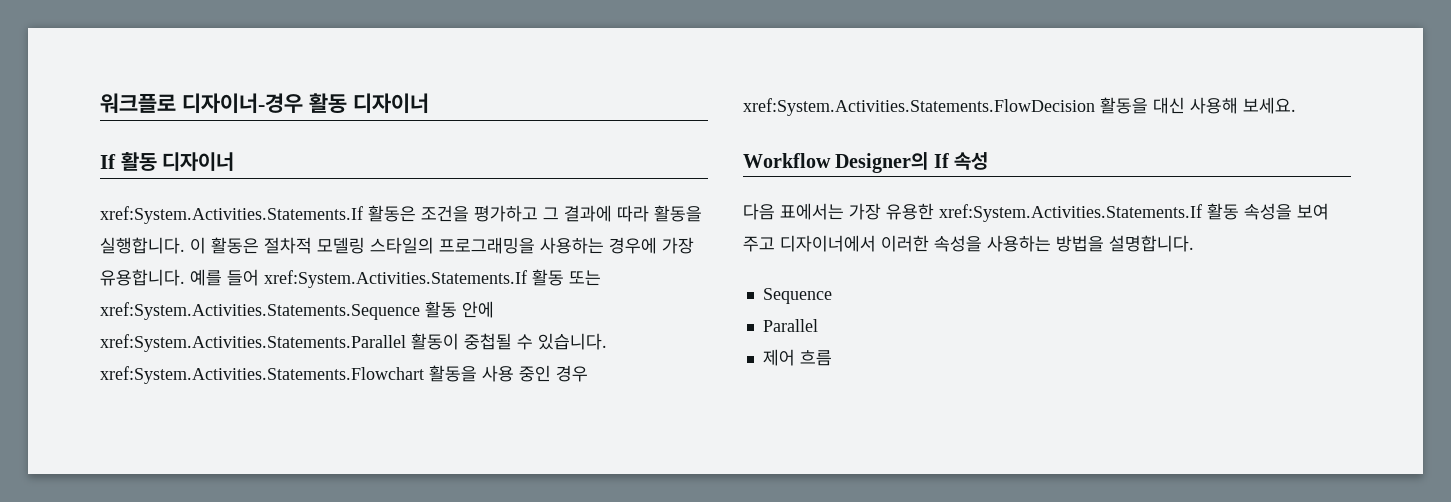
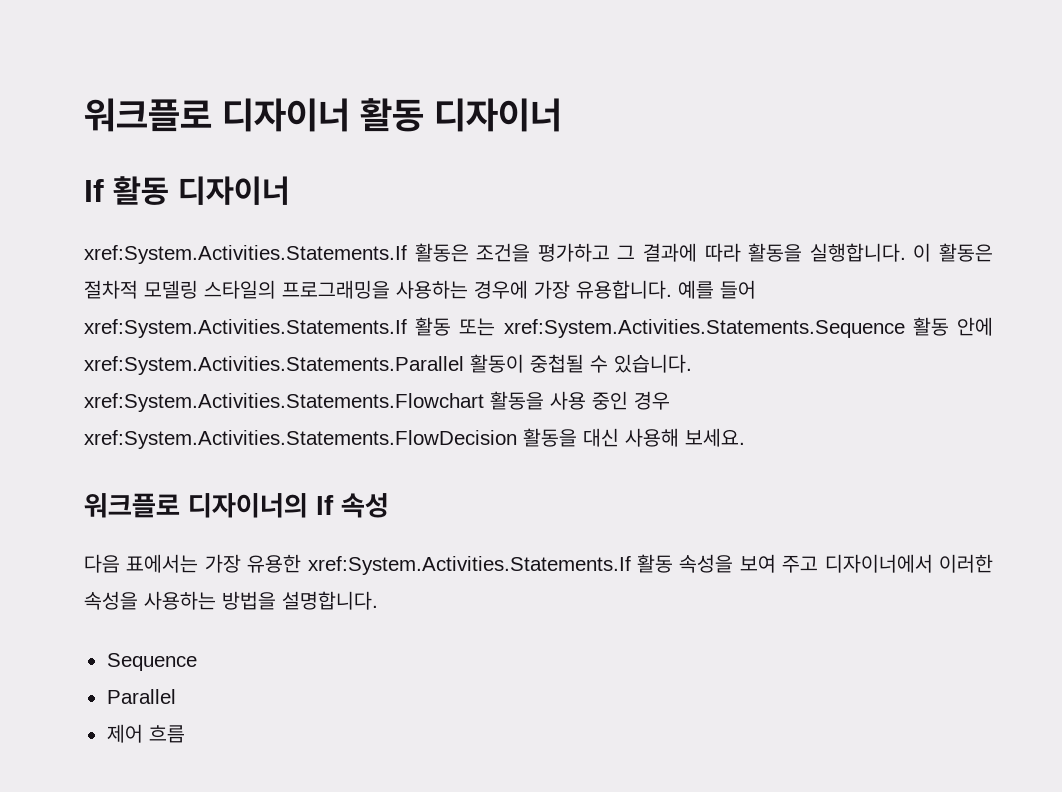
- 워크플로 디자이너-경우 활동 디자이너
+ 워크플로 디자이너 활동 디자이너
- Workflow Designer의 If 속성
+ 워크플로 디자이너의 If 속성

